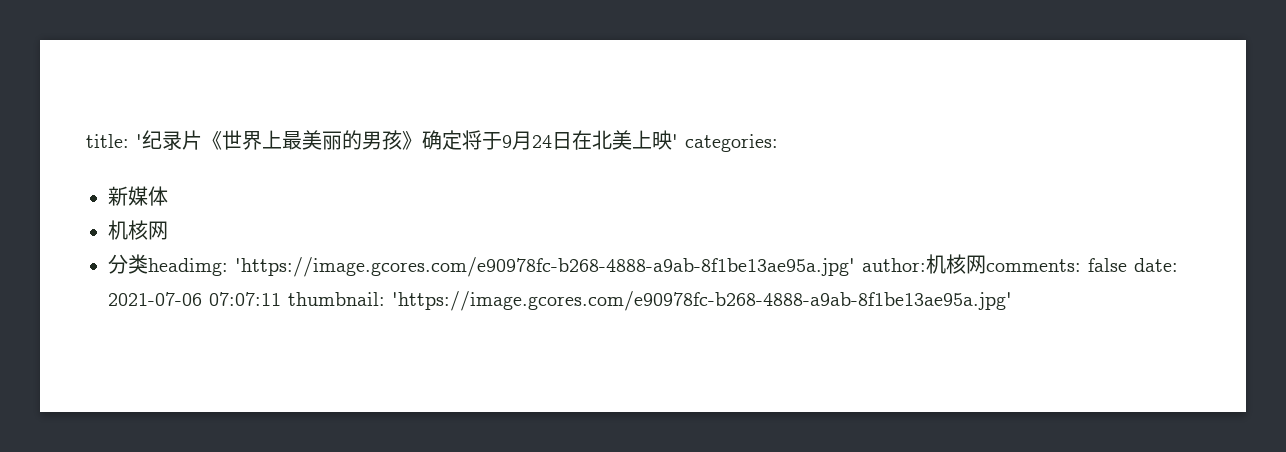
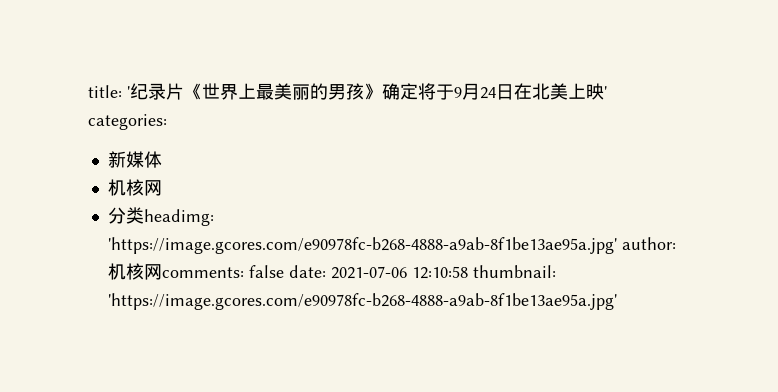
- 分类headimg: 'https://image.gcores.com/e90978fc-b268-4888-a9ab-8f1be13ae95a.jpg' author:机核网comments: false date: 2021-07-06 07:07:11 thumbnail: 'https://image.gcores.com/e90978fc-b268-4888-a9ab-8f1be13ae95a.jpg'
+ 分类headimg: 'https://image.gcores.com/e90978fc-b268-4888-a9ab-8f1be13ae95a.jpg' author:机核网comments: false date: 2021-07-06 12:10:58 thumbnail: 'https://image.gcores.com/e90978fc-b268-4888-a9ab-8f1be13ae95a.jpg'

